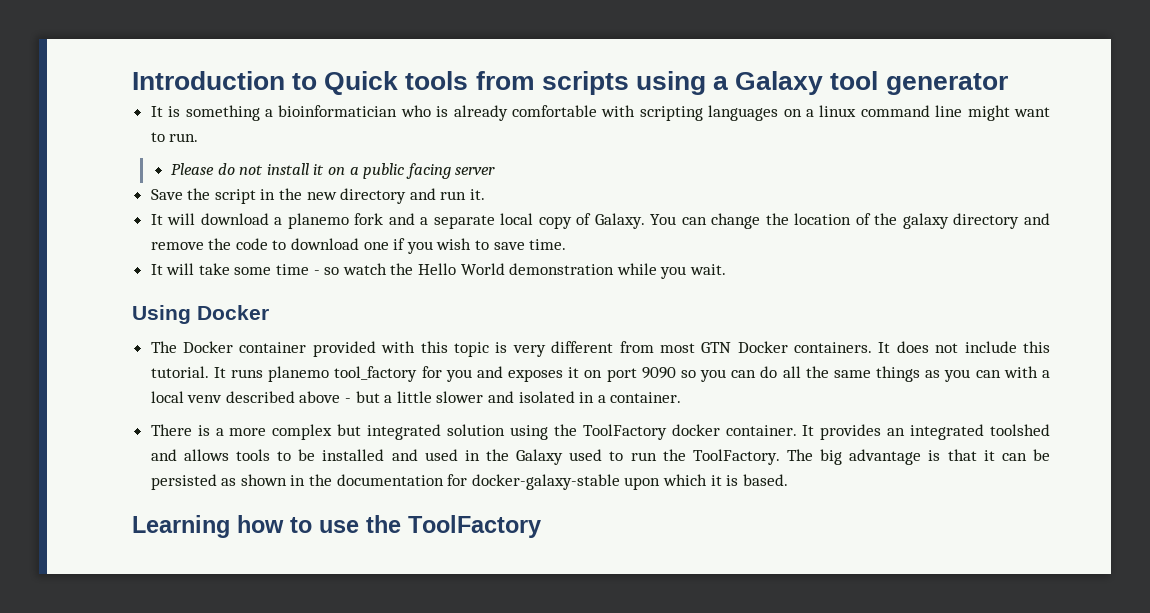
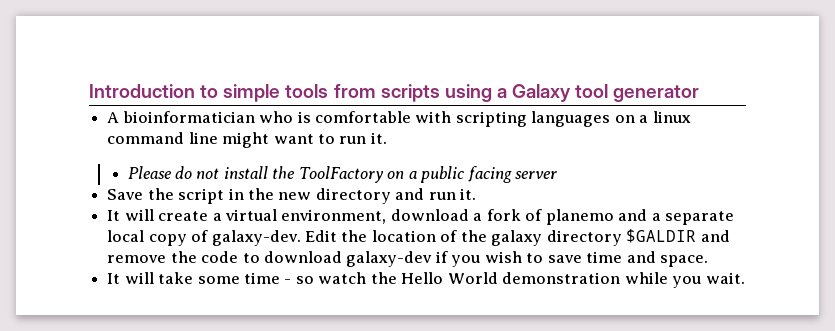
- Introduction to Quick tools from scripts using a Galaxy tool generator
+ Introduction to simple tools from scripts using a Galaxy tool generator
- It is something a bioinformatician who is already comfortable with scripting languages on a linux command line might want to run.
+ A bioinformatician who is comfortable with scripting languages on a linux command line might want to run it.
- Please do not install it on a public facing server
+ Please do not install the ToolFactory on a public facing server
- It will download a planemo fork and a separate local copy of Galaxy. You can change the location of the galaxy directory and remove the code to download one if you wish to save time.
+ It will create a virtual environment, download a fork of planemo and a separate local copy of galaxy-dev. Edit the location of the galaxy directory $GALDIR and remove the code to download galaxy-dev if you wish to save time and space.
- Using Docker
- The Docker container provided with this topic is very different from most GTN Docker containers. It does not include this tutorial. It runs planemo tool_factory for you and exposes it on port 9090 so you can do all the same things as you can with a local venv described above - but a little slower and isolated in a container.
- There is a more complex but integrated solution using the ToolFactory docker container. It provides an integrated toolshed and allows tools to be installed and used in the Galaxy used to run the ToolFactory. The big advantage is that it can be persisted as shown in the documentation for docker-galaxy-stable upon which it is based.
- Learning how to use the ToolFactory

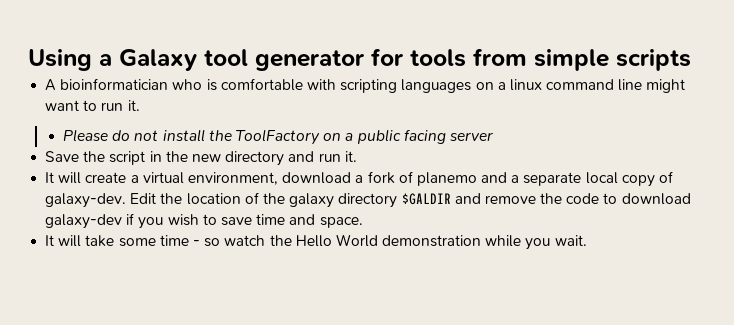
- Introduction to simple tools from scripts using a Galaxy tool generator
+ Using a Galaxy tool generator for tools from simple scripts

